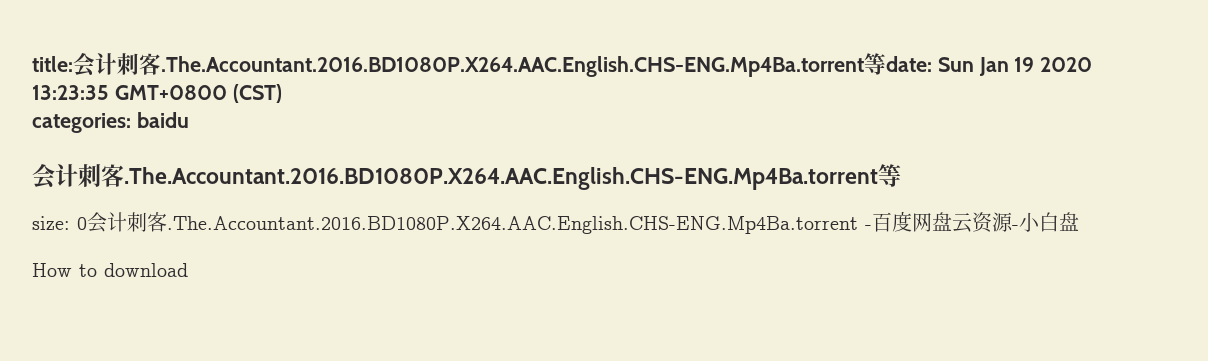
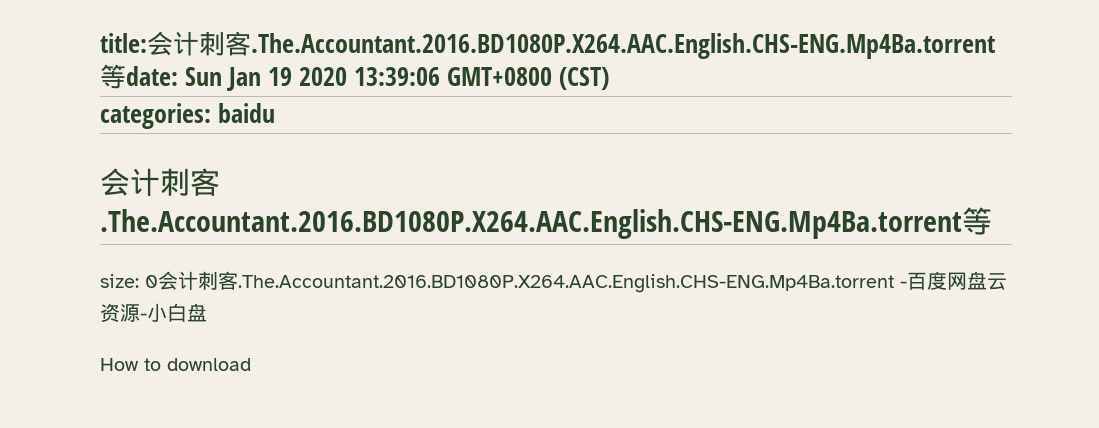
- title:会计刺客.The.Accountant.2016.BD1080P.X264.AAC.English.CHS-ENG.Mp4Ba.torrent等date: Sun Jan 19 2020 13:23:35 GMT+0800 (CST)
+ title:会计刺客.The.Accountant.2016.BD1080P.X264.AAC.English.CHS-ENG.Mp4Ba.torrent等date: Sun Jan 19 2020 13:39:06 GMT+0800 (CST)

